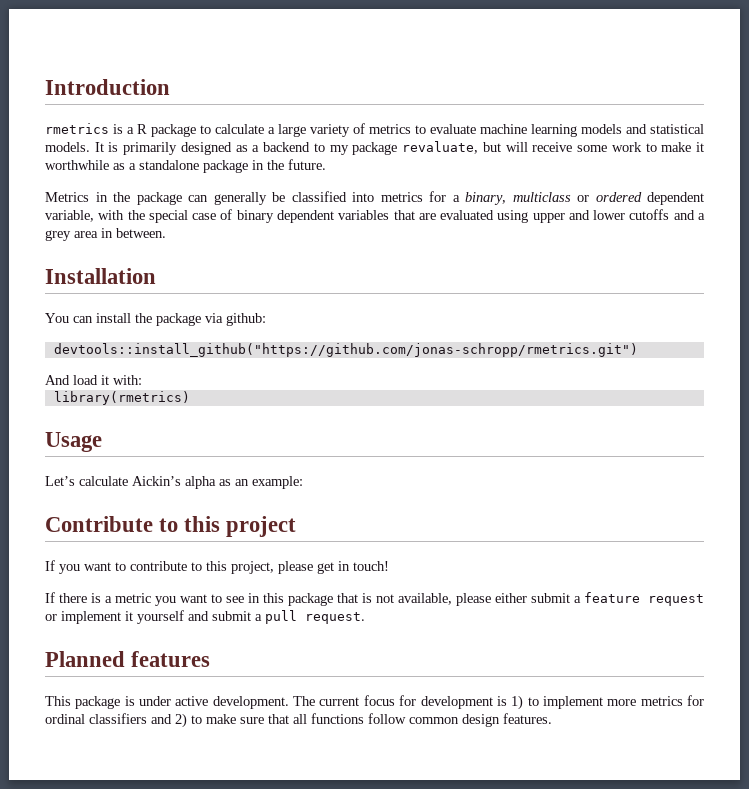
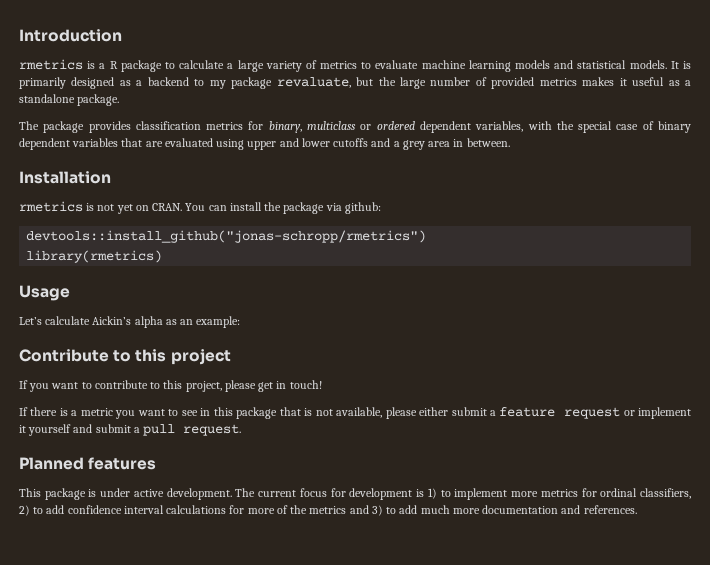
- It is primarily designed as a backend to my package revaluate, but will receive some work to make it worthwhile as a standalone package in the future.
- Metrics in the package can generally be classified into metrics for a binary, multiclass or ordered dependent variable, with the special case of binary dependent variables that are evaluated using upper and lower cutoffs and a grey area in between.
+ It is primarily designed as a backend to my package revaluate, but the large number of provided metrics makes it useful as a standalone package.
+ The package provides classification metrics for binary, multiclass or ordered dependent variables, with the special case of binary dependent variables that are evaluated using upper and lower cutoffs and a grey area in between.
+ rmetrics is not yet on CRAN.
- devtools::install_github("https://github.com/jonas-schropp/rmetrics.git")
- And load it with:
+ devtools::install_github("jonas-schropp/rmetrics")
- The current focus for development is 1) to implement more metrics for ordinal classifiers and 2) to make sure that all functions follow common design features.
+ The current focus for development is 1) to implement more metrics for ordinal classifiers, 2) to add confidence interval calculations for more of the metrics and 3) to add much more documentation and references.

